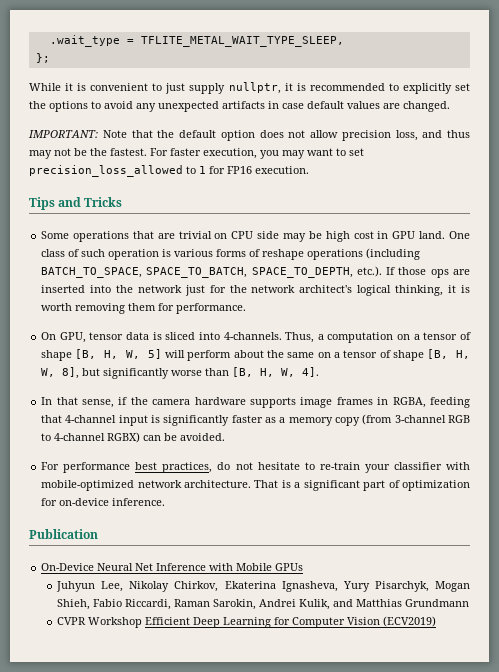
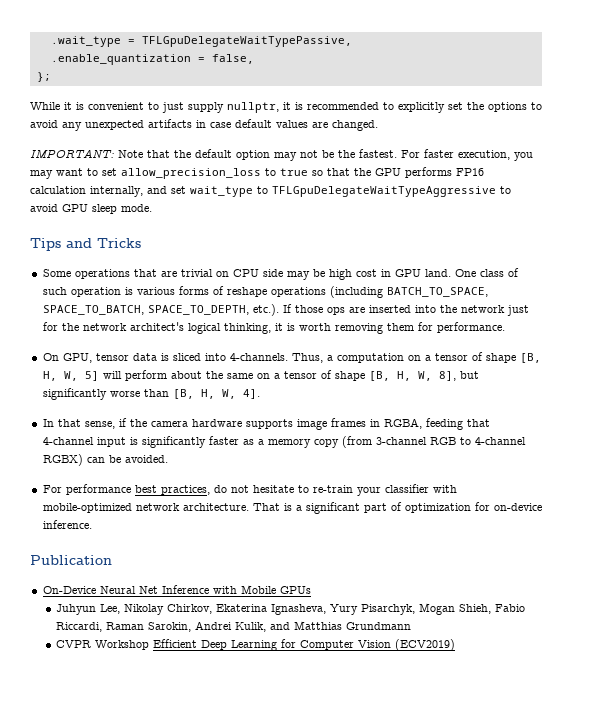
- .wait_type = TFLITE_METAL_WAIT_TYPE_SLEEP,
+ .wait_type = TFLGpuDelegateWaitTypePassive,
+ .enable_quantization = false,
- IMPORTANT: Note that the default option does not allow precision loss, and thus may not be the fastest.
+ IMPORTANT: Note that the default option may not be the fastest.
- For faster execution, you may want to set precision_loss_allowed to 1 for FP16 execution.
+ For faster execution, you may want to set allow_precision_loss to true so that the GPU performs FP16 calculation internally, and set wait_type to TFLGpuDelegateWaitTypeAggressive to avoid GPU sleep mode.

